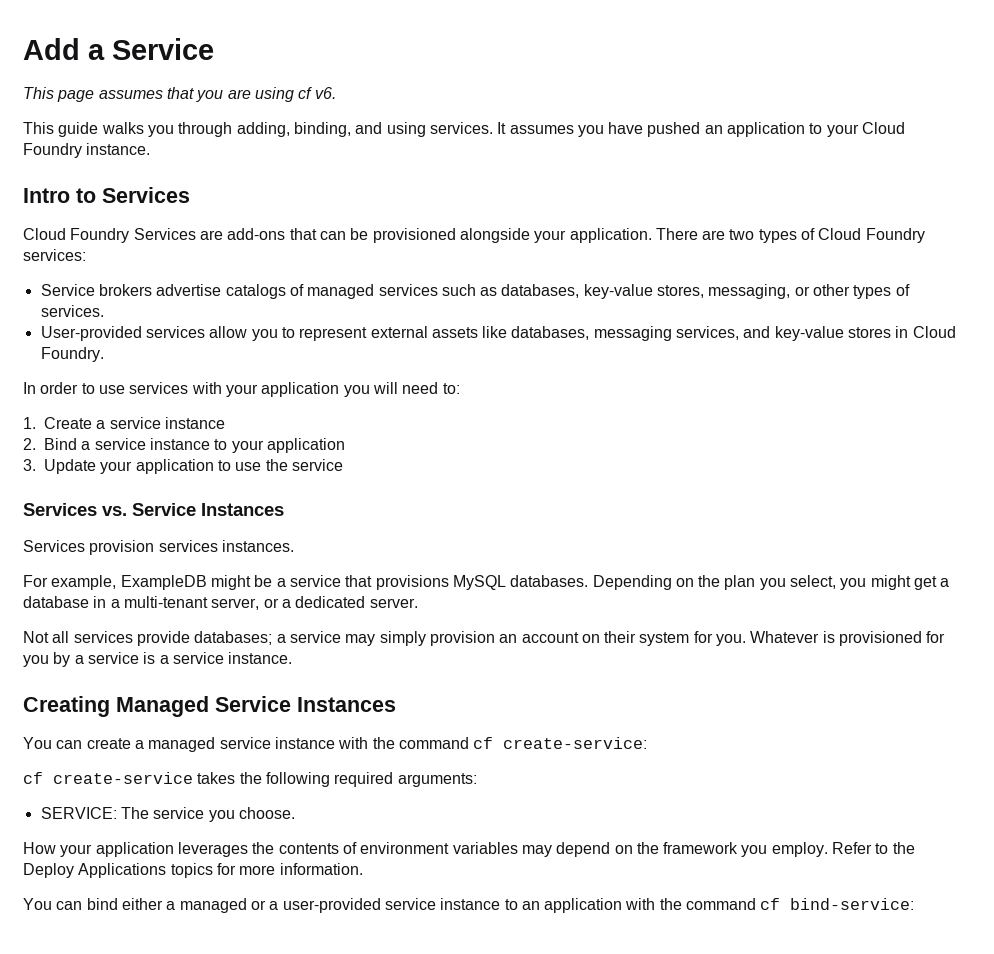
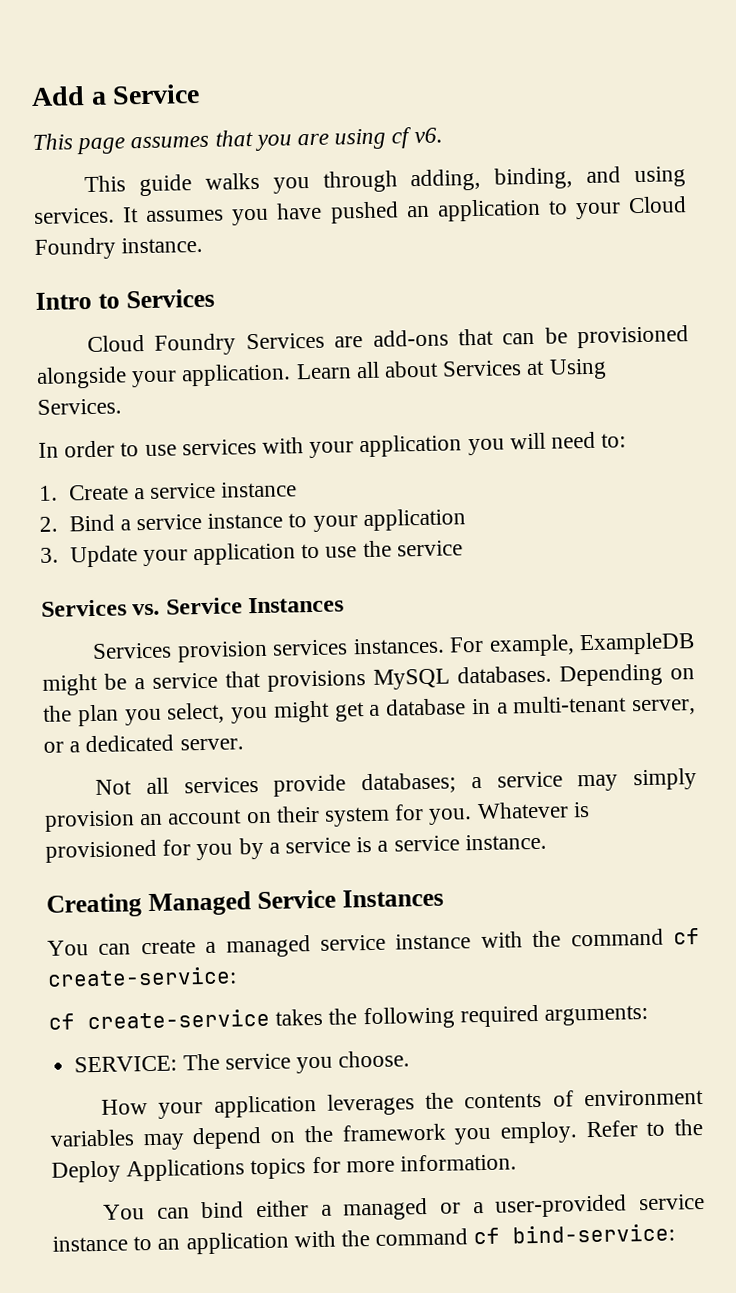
- There are two types of Cloud Foundry services:
- Service brokers advertise catalogs of managed services such as databases, key-value stores, messaging, or other types of services.
- User-provided services allow you to represent external assets like databases, messaging services, and key-value stores in Cloud Foundry.
+ Learn all about Services at Using Services.
- Services provision services instances.
- For example, ExampleDB might be a service that provisions MySQL databases.
+ Services provision services instances. For example, ExampleDB might be a service that provisions MySQL databases.

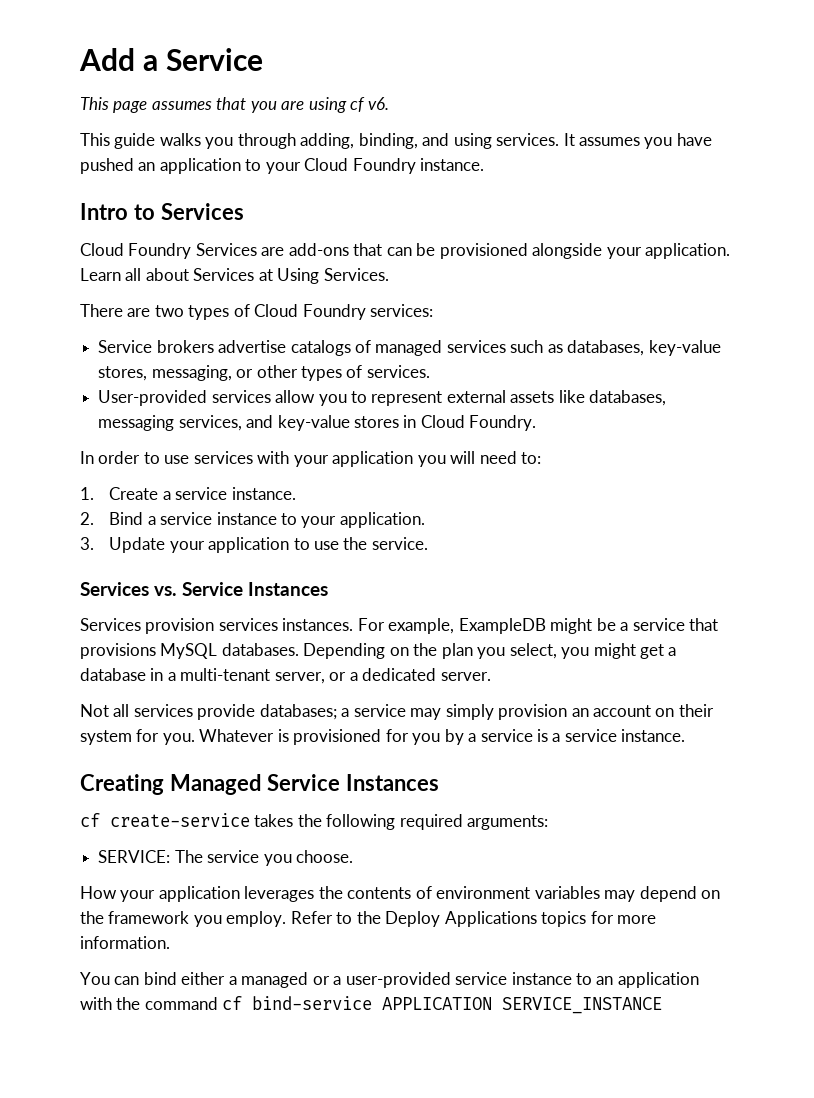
+ There are two types of Cloud Foundry services:
+ Service brokers advertise catalogs of managed services such as databases, key-value stores, messaging, or other types of services.
+ User-provided services allow you to represent external assets like databases, messaging services, and key-value stores in Cloud Foundry.
- 1. Create a service instance
+ 1. Create a service instance.
- 2. Bind a service instance to your application
+ 2. Bind a service instance to your application.
- 3. Update your application to use the service
+ 3. Update your application to use the service.
- You can create a managed service instance with the command cf create-service:
- You can bind either a managed or a user-provided service instance to an application with the command cf bind-service:
+ You can bind either a managed or a user-provided service instance to an application with the command cf bind-service APPLICATION SERVICE_INSTANCE

